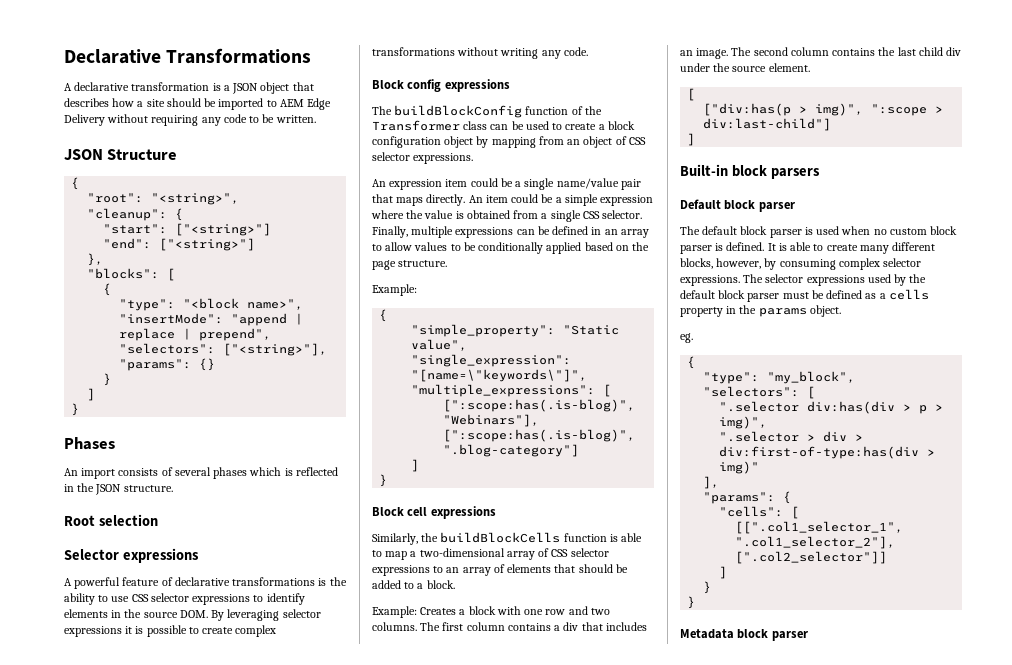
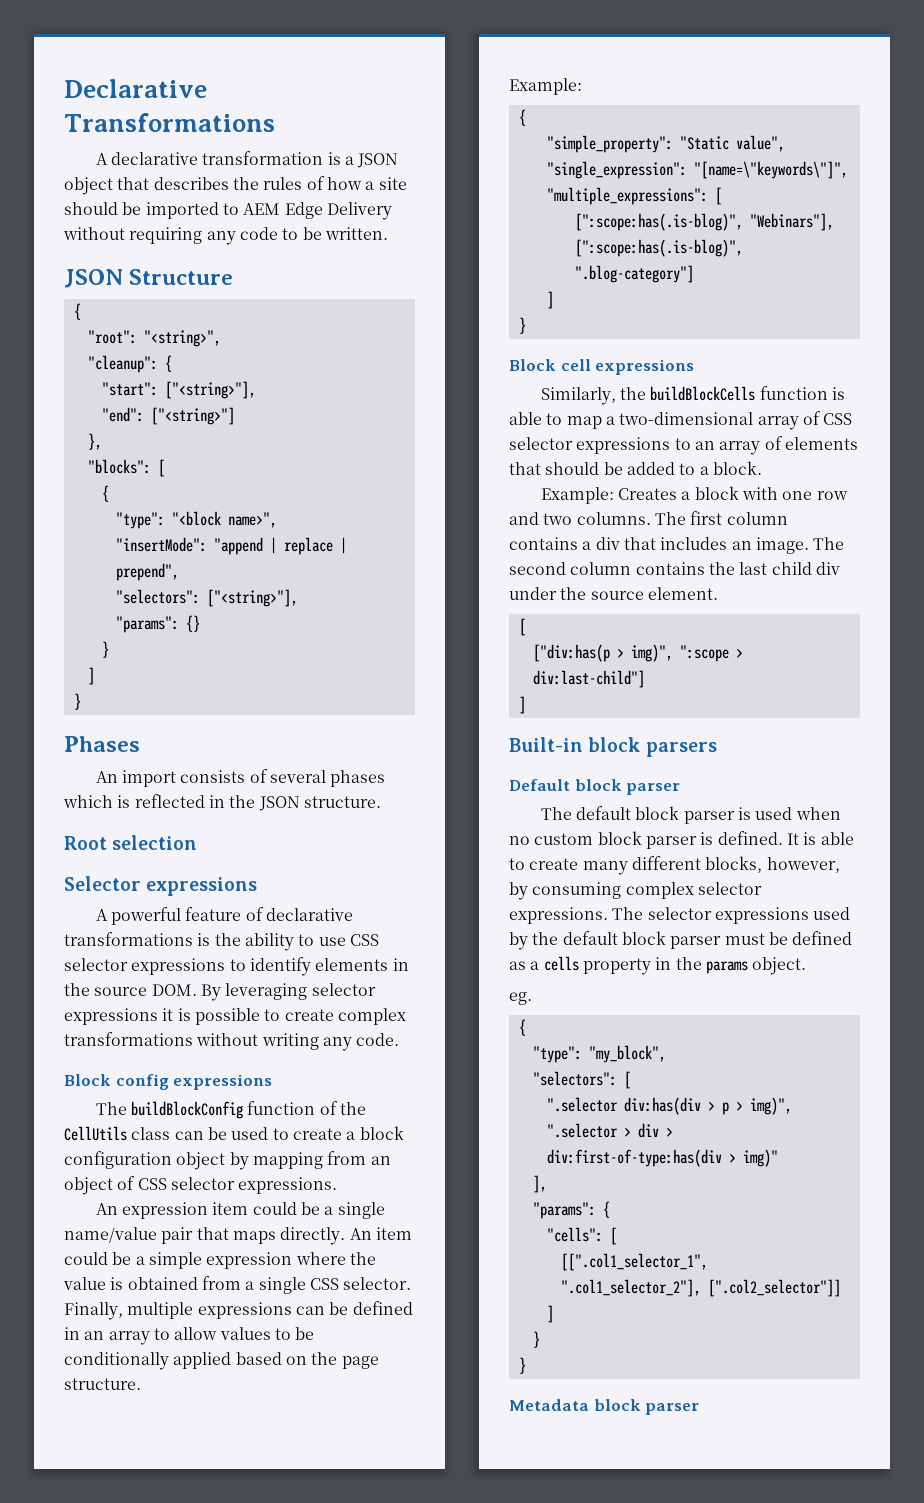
- A declarative transformation is a JSON object that describes how a site should be imported to AEM Edge Delivery without requiring any code to be written.
+ A declarative transformation is a JSON object that describes the rules of how a site should be imported to AEM Edge Delivery without requiring any code to be written.
- "start": ["<string>"]
+ "start": ["<string>"],
- The buildBlockConfig function of the Transformer class can be used to create a block configuration object by mapping from an object of CSS selector expressions.
+ The buildBlockConfig function of the CellUtils class can be used to create a block configuration object by mapping from an object of CSS selector expressions.

